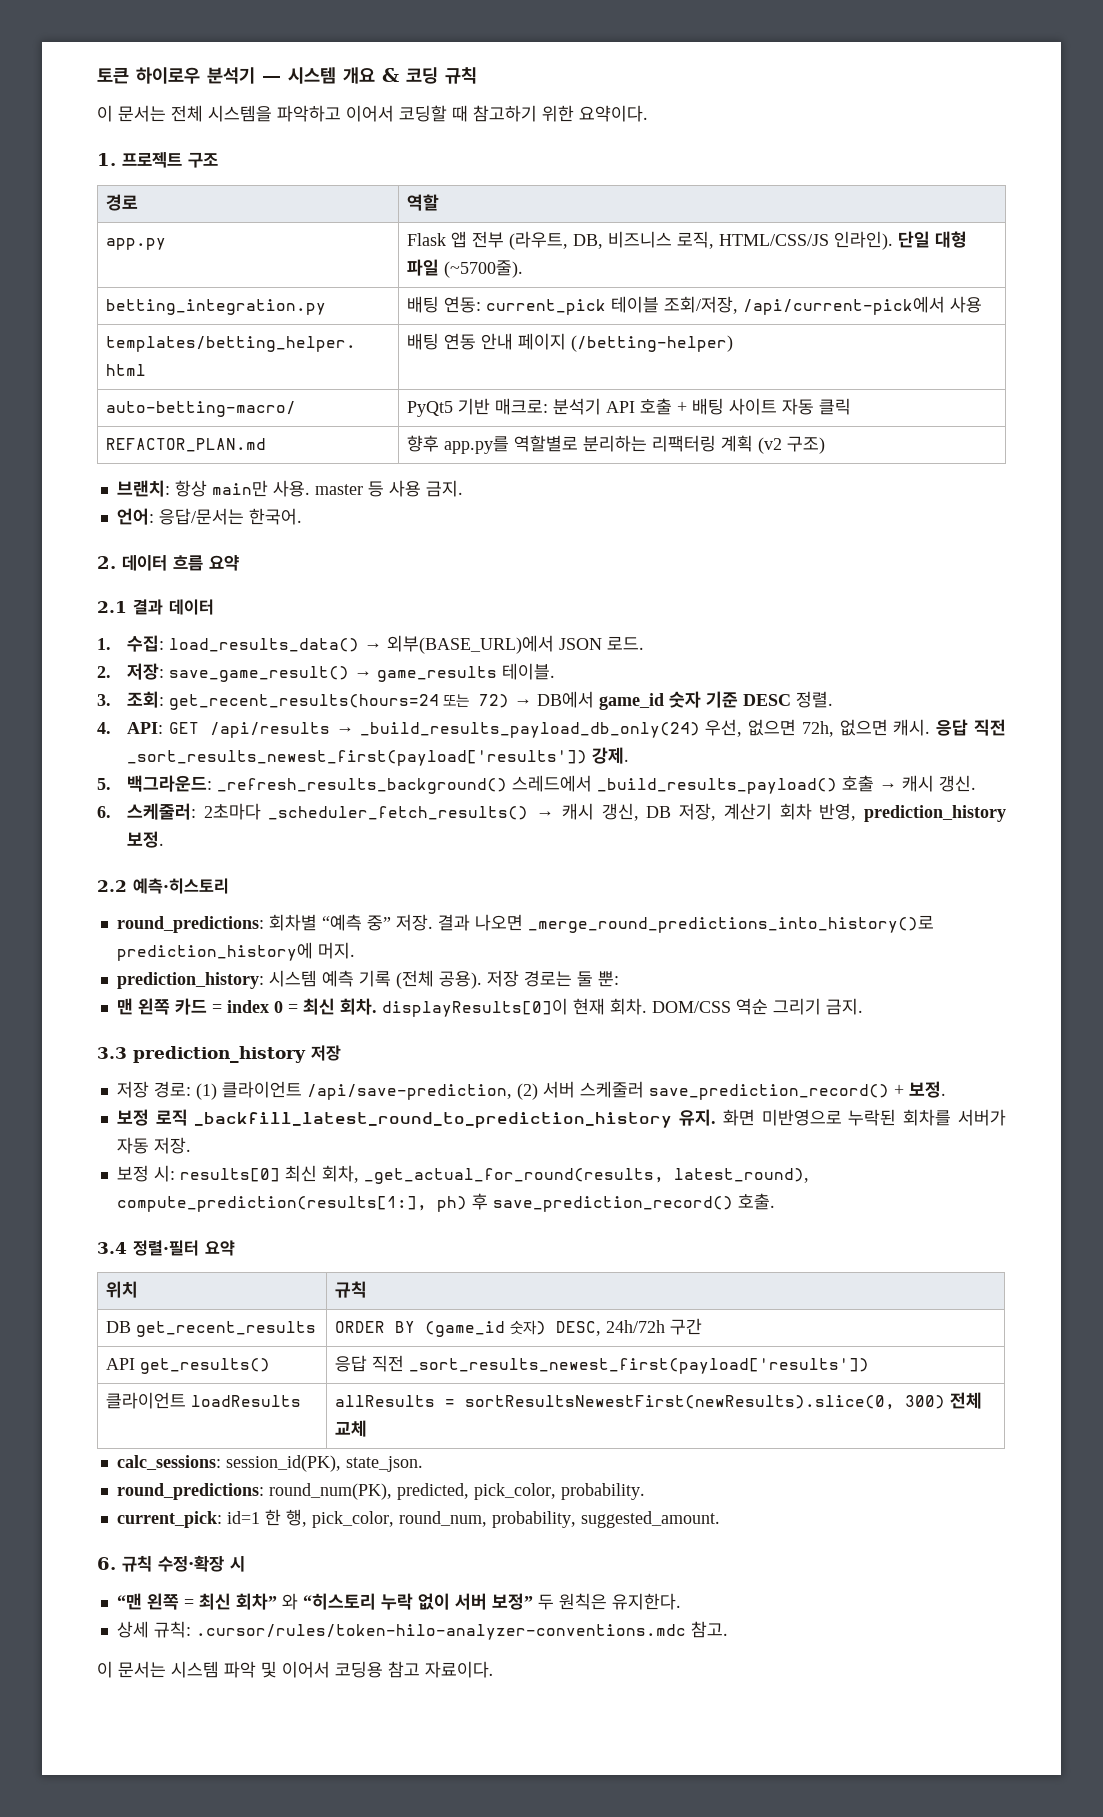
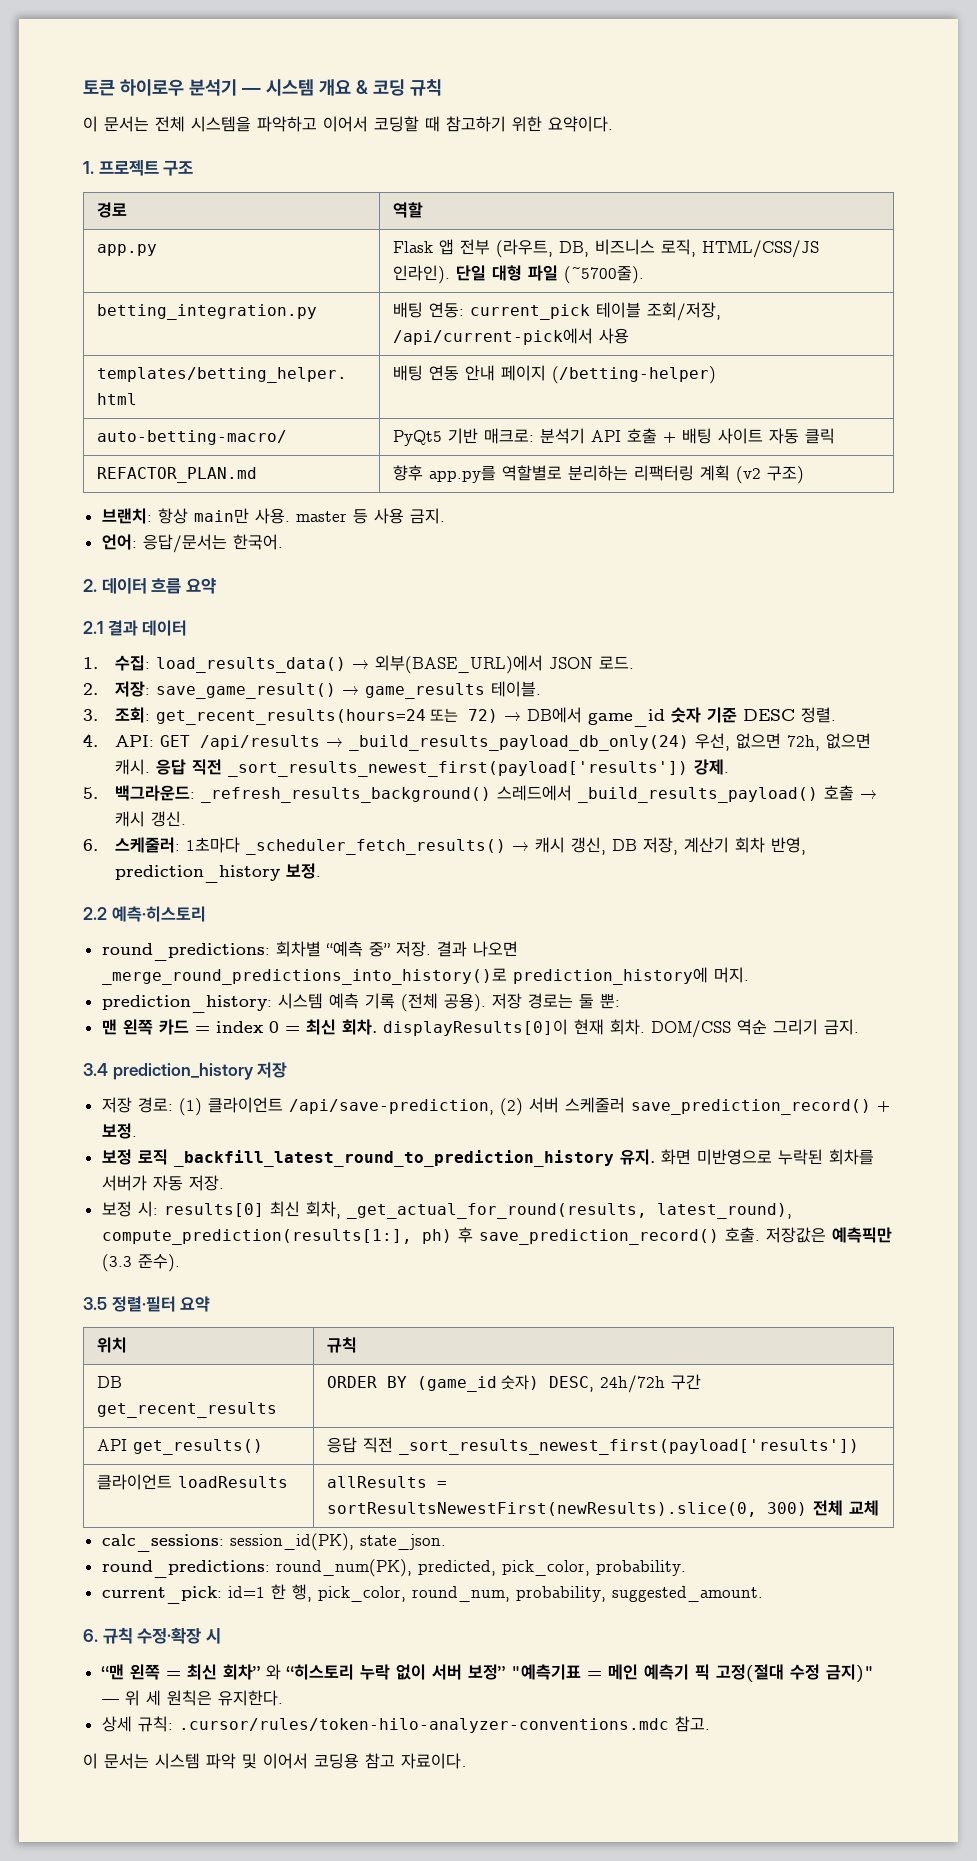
- 6. 스케줄러: 2초마다 _scheduler_fetch_results() → 캐시 갱신, DB 저장, 계산기 회차 반영, prediction_history 보정.
+ 6. 스케줄러: 1초마다 _scheduler_fetch_results() → 캐시 갱신, DB 저장, 계산기 회차 반영, prediction_history 보정.
- 3.3 prediction_history 저장
+ 3.4 prediction_history 저장
- 보정 시: results[0] 최신 회차, _get_actual_for_round(results, latest_round), compute_prediction(results[1:], ph) 후 save_prediction_record() 호출.
- 3.4 정렬·필터 요약
+ 보정 시: results[0] 최신 회차, _get_actual_for_round(results, latest_round), compute_prediction(results[1:], ph) 후 save_prediction_record() 호출. 저장값은 예측픽만 (3.3 준수).
+ 3.5 정렬·필터 요약
- “맨 왼쪽 = 최신 회차” 와 “히스토리 누락 없이 서버 보정” 두 원칙은 유지한다.
+ “맨 왼쪽 = 최신 회차” 와 “히스토리 누락 없이 서버 보정” "예측기표 = 메인 예측기 픽 고정(절대 수정 금지)" — 위 세 원칙은 유지한다.

